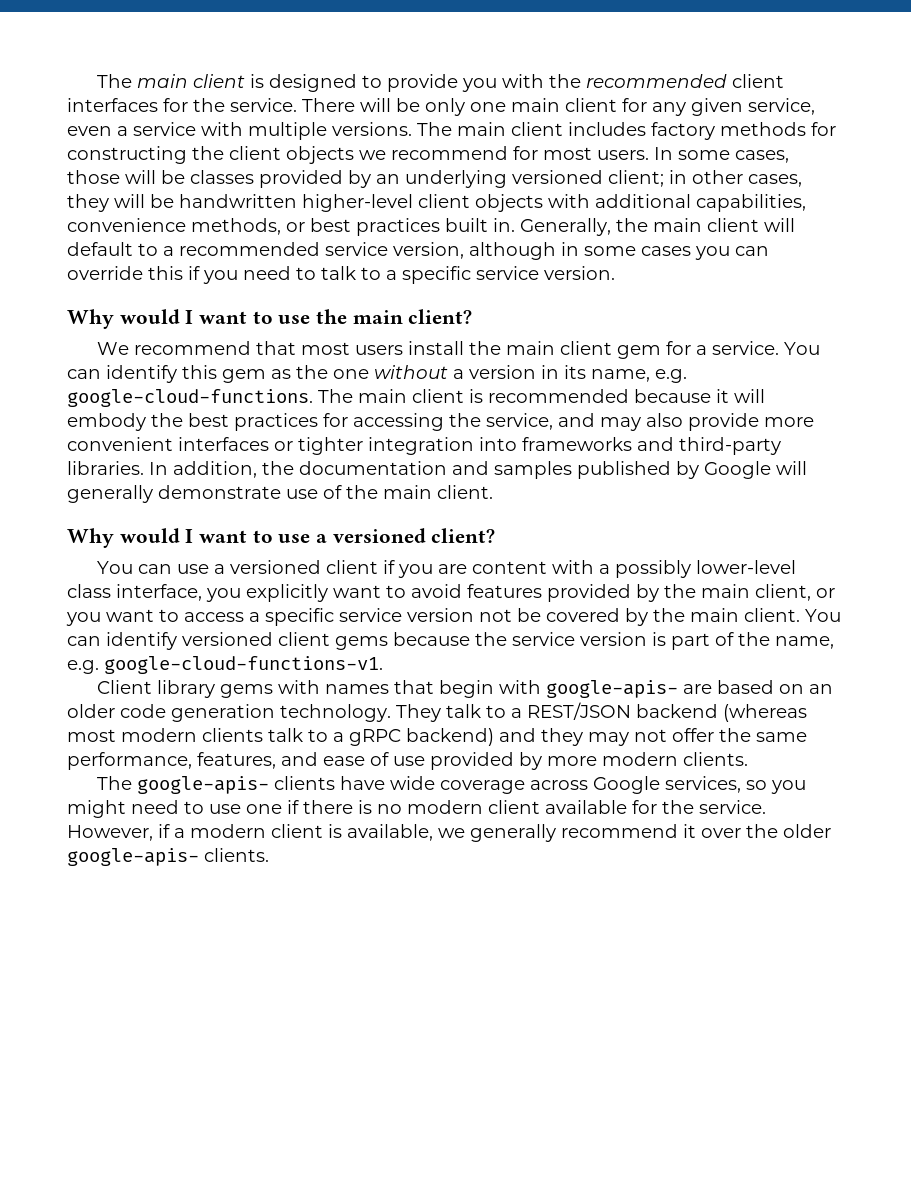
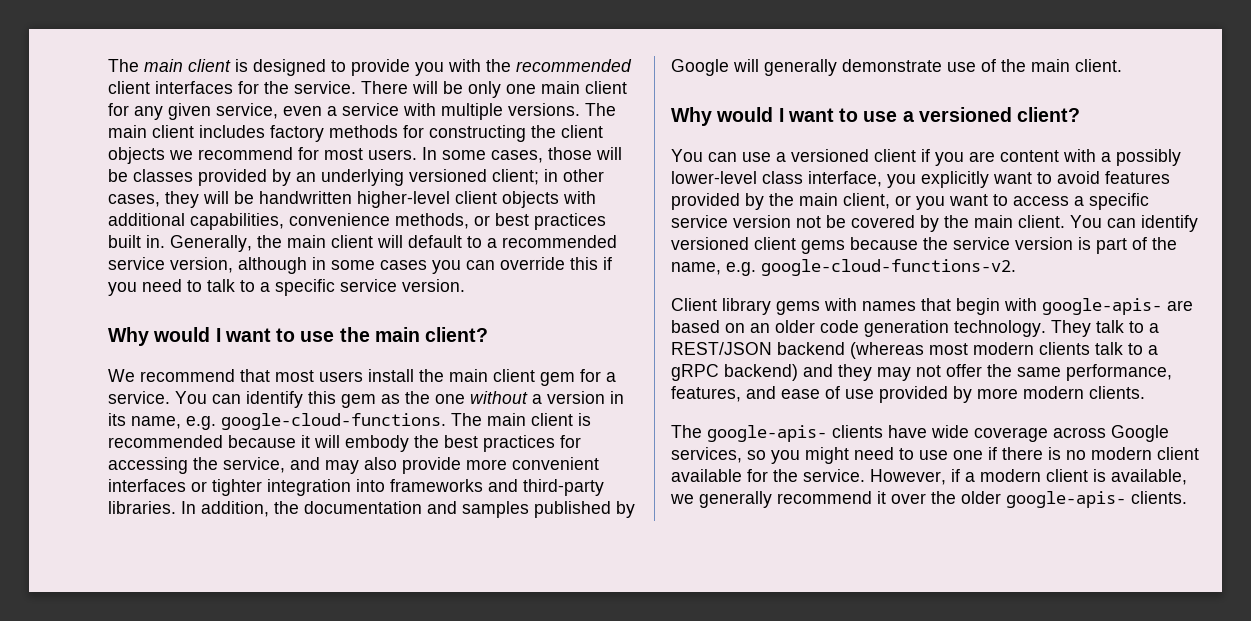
- You can identify versioned client gems because the service version is part of the name, e.g. google-cloud-functions-v1.
+ You can identify versioned client gems because the service version is part of the name, e.g. google-cloud-functions-v2.

